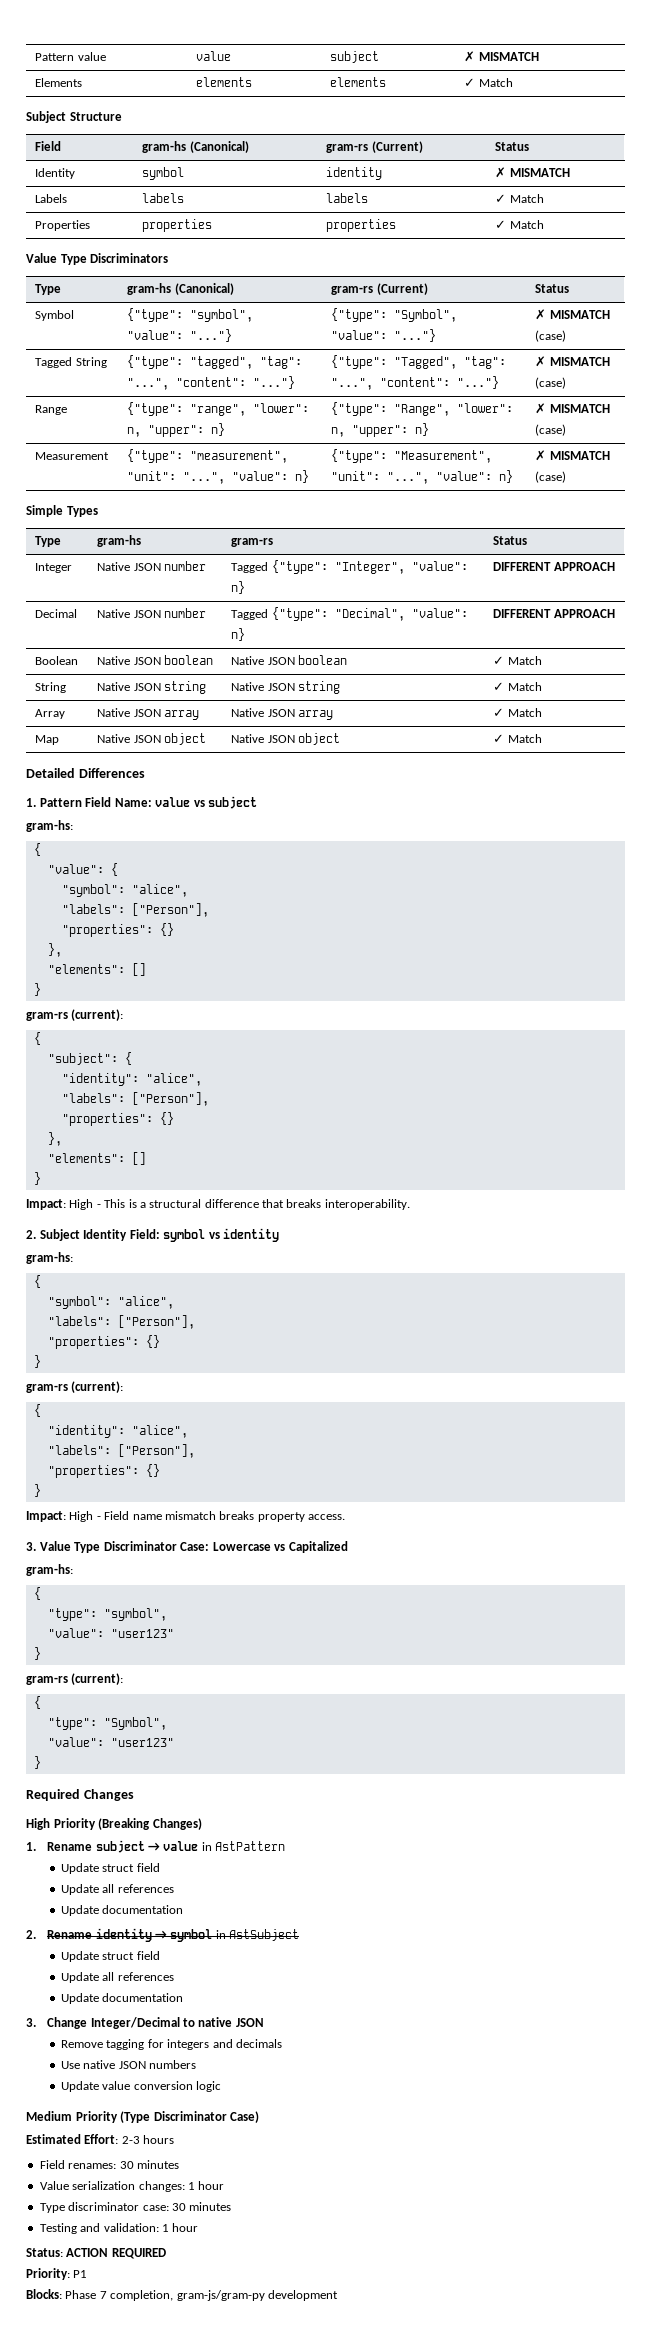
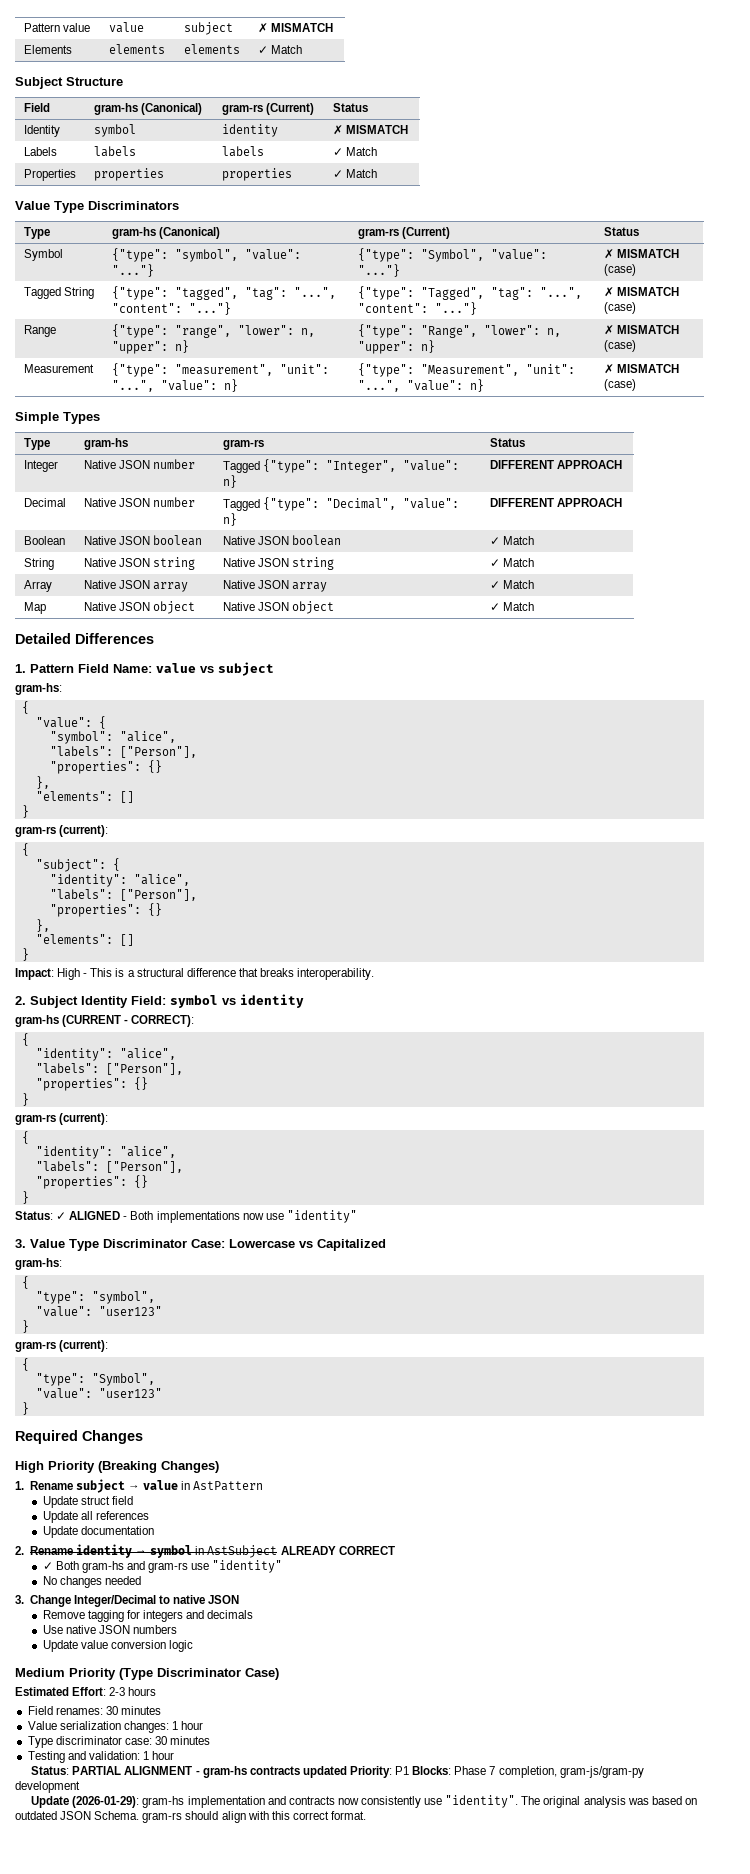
  2. Subject Identity Field: symbol vs identity
- gram-hs:
+ gram-hs (CURRENT - CORRECT):
  {
- "symbol": "alice",
+ "identity": "alice",
- Impact: High - Field name mismatch breaks property access.
+ Status: ✓ ALIGNED - Both implementations now use "identity"
- 2. Rename identity → symbol in AstSubject
- Update struct field
- Update all references
- Update documentation
+ 2. Rename identity → symbol in AstSubject ALREADY CORRECT
+ ✓ Both gram-hs and gram-rs use "identity"
+ No changes needed
- Status: ACTION REQUIRED
- Priority: P1
- Blocks: Phase 7 completion, gram-js/gram-py development
+ Status: PARTIAL ALIGNMENT - gram-hs contracts updated Priority: P1 Blocks: Phase 7 completion, gram-js/gram-py development
+ Update (2026-01-29): gram-hs implementation and contracts now consistently use "identity". The original analysis was based on outdated JSON Schema. gram-rs should align with this correct format.

